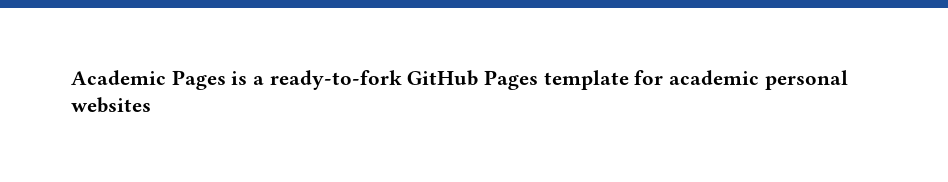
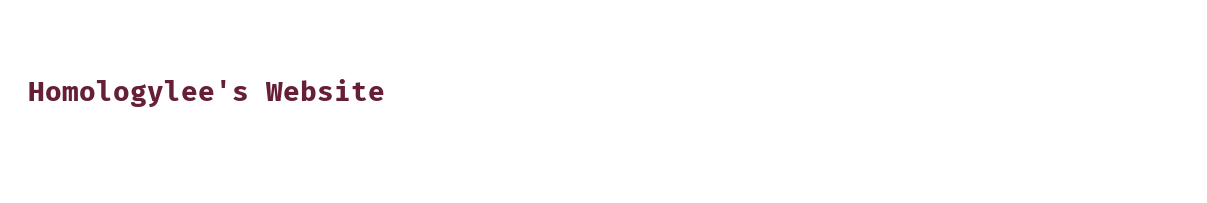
- Academic Pages is a ready-to-fork GitHub Pages template for academic personal websites
+ Homologylee's Website

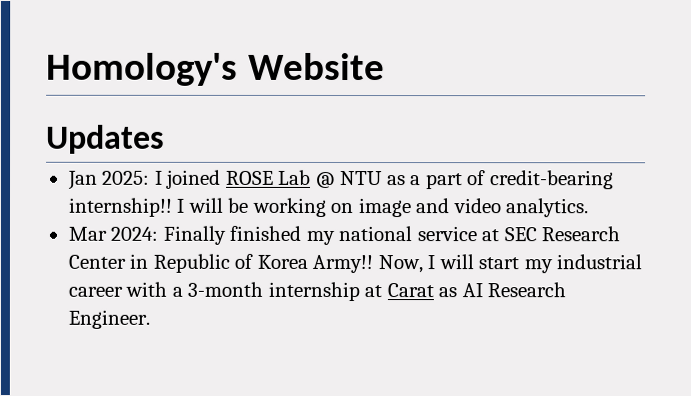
- Homologylee's Website
+ Homology's Website
+ Updates
+ Jan 2025: I joined ROSE Lab @ NTU as a part of credit-bearing internship!! I will be working on image and video analytics.
+ Mar 2024: Finally finished my national service at SEC Research Center in Republic of Korea Army!! Now, I will start my industrial career with a 3-month internship at Carat as AI Research Engineer.

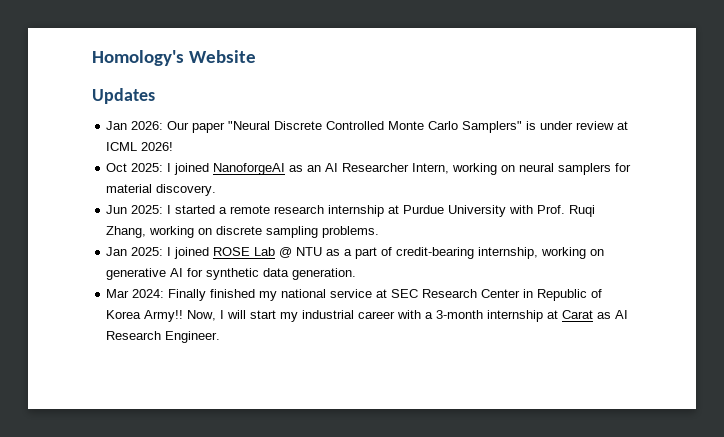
+ Jan 2026: Our paper "Neural Discrete Controlled Monte Carlo Samplers" is under review at ICML 2026!
+ Oct 2025: I joined NanoforgeAI as an AI Researcher Intern, working on neural samplers for material discovery.
+ Jun 2025: I started a remote research internship at Purdue University with Prof. Ruqi Zhang, working on discrete sampling problems.
- Jan 2025: I joined ROSE Lab @ NTU as a part of credit-bearing internship!! I will be working on image and video analytics.
+ Jan 2025: I joined ROSE Lab @ NTU as a part of credit-bearing internship, working on generative AI for synthetic data generation.

